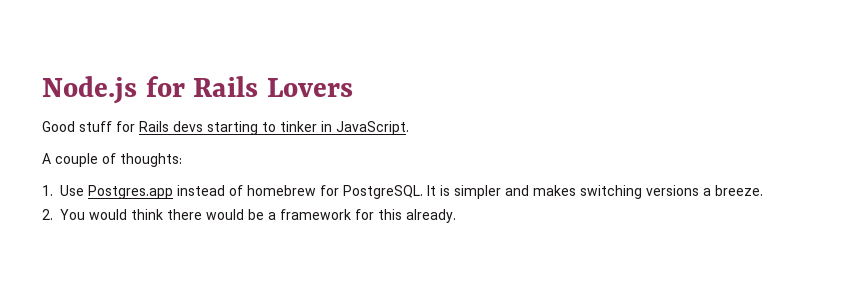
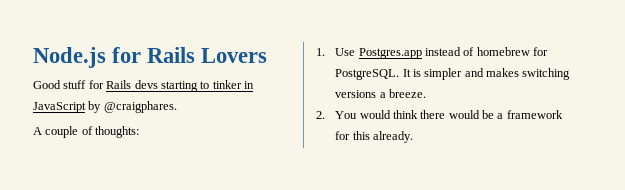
- Good stuff for Rails devs starting to tinker in JavaScript.
+ Good stuff for Rails devs starting to tinker in JavaScript by @craigphares.

